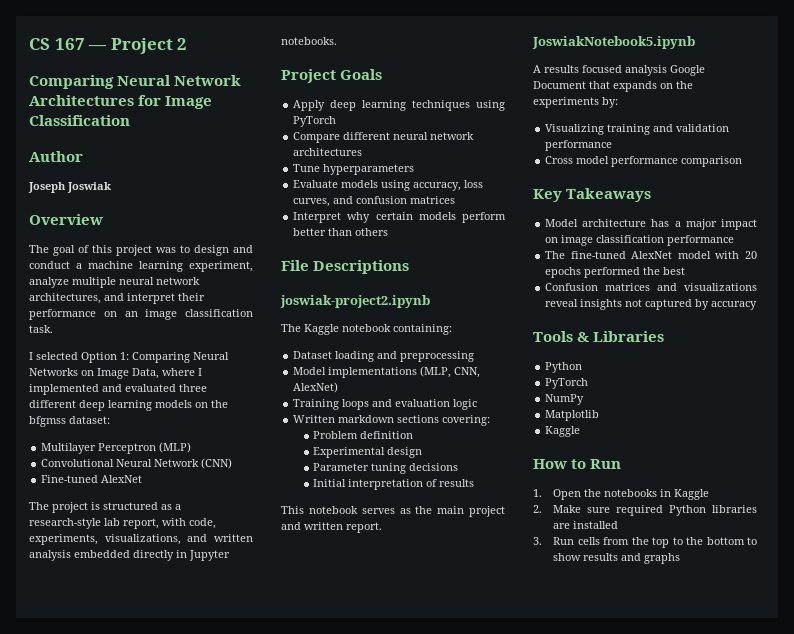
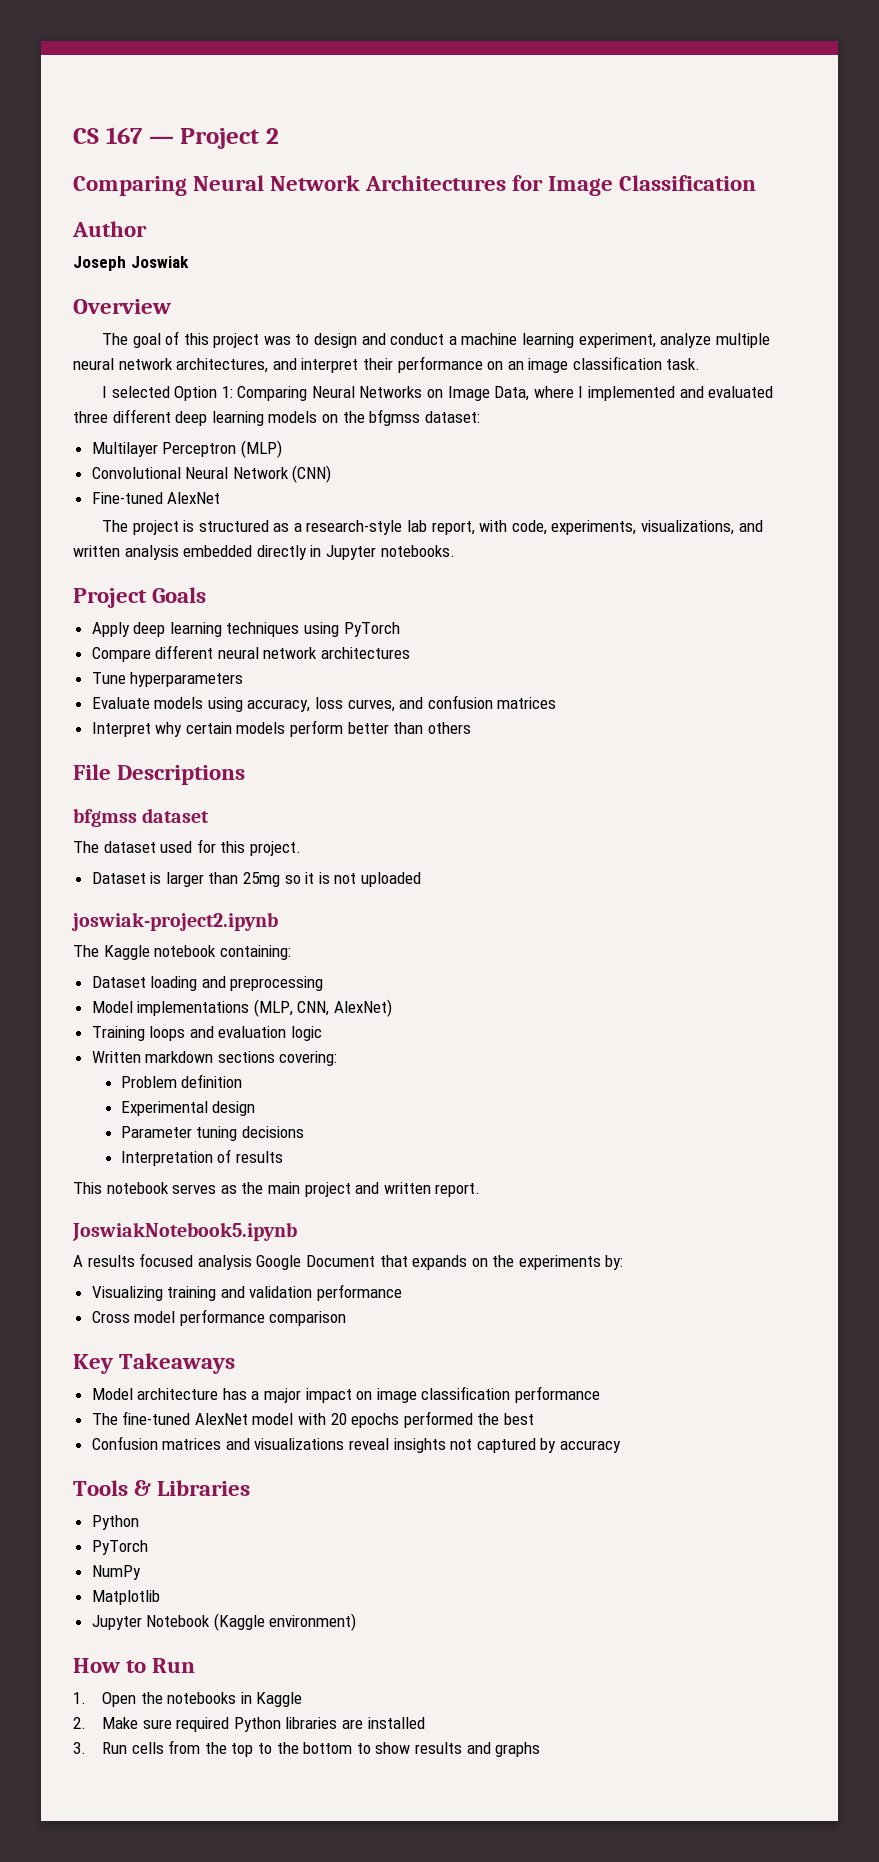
+ bfgmss dataset
+ The dataset used for this project.
+ Dataset is larger than 25mg so it is not uploaded
- Initial interpretation of results
+ Interpretation of results
  Matplotlib
- Kaggle
+ Jupyter Notebook (Kaggle environment)

